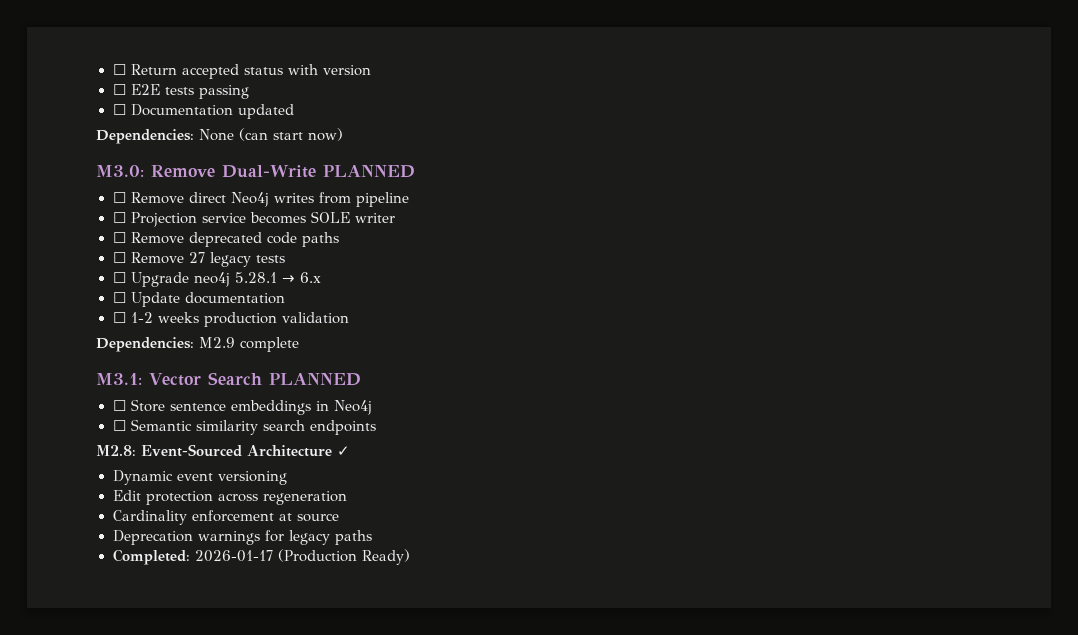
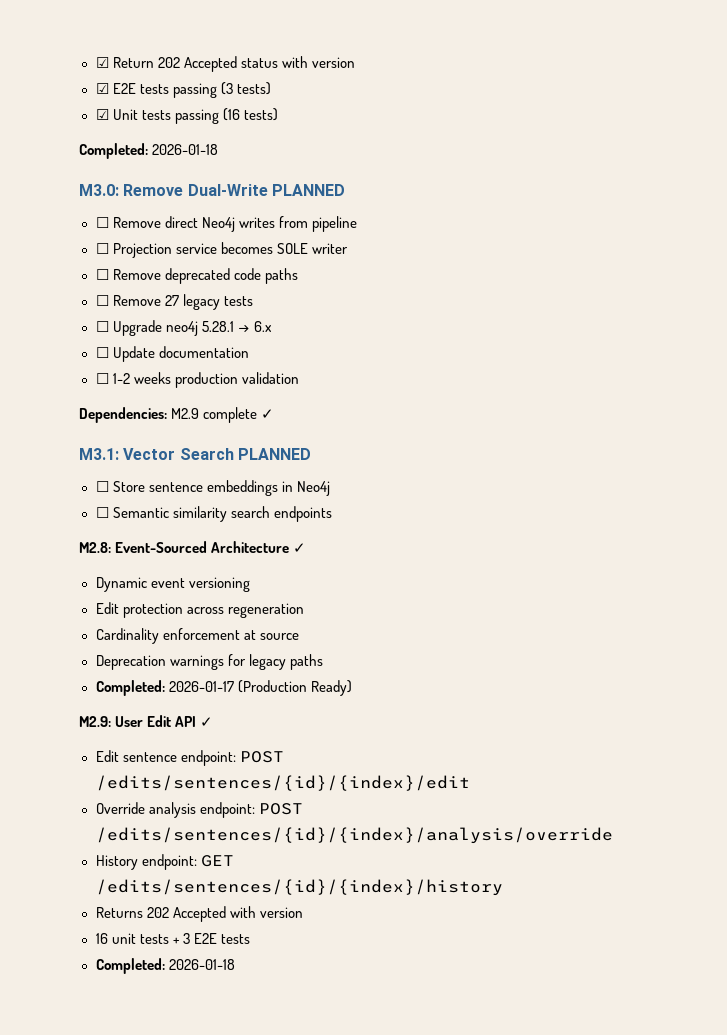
- ☐ Return accepted status with version
+ ☑ Return 202 Accepted status with version
- ☐ E2E tests passing
- ☐ Documentation updated
- Dependencies: None (can start now)
+ ☑ E2E tests passing (3 tests)
+ ☑ Unit tests passing (16 tests)
+ Completed: 2026-01-18
- Dependencies: M2.9 complete
+ Dependencies: M2.9 complete ✓
+ M2.9: User Edit API ✓
+ Edit sentence endpoint: POST /edits/sentences/{id}/{index}/edit
+ Override analysis endpoint: POST /edits/sentences/{id}/{index}/analysis/override
+ History endpoint: GET /edits/sentences/{id}/{index}/history
+ Returns 202 Accepted with version
+ 16 unit tests + 3 E2E tests
+ Completed: 2026-01-18

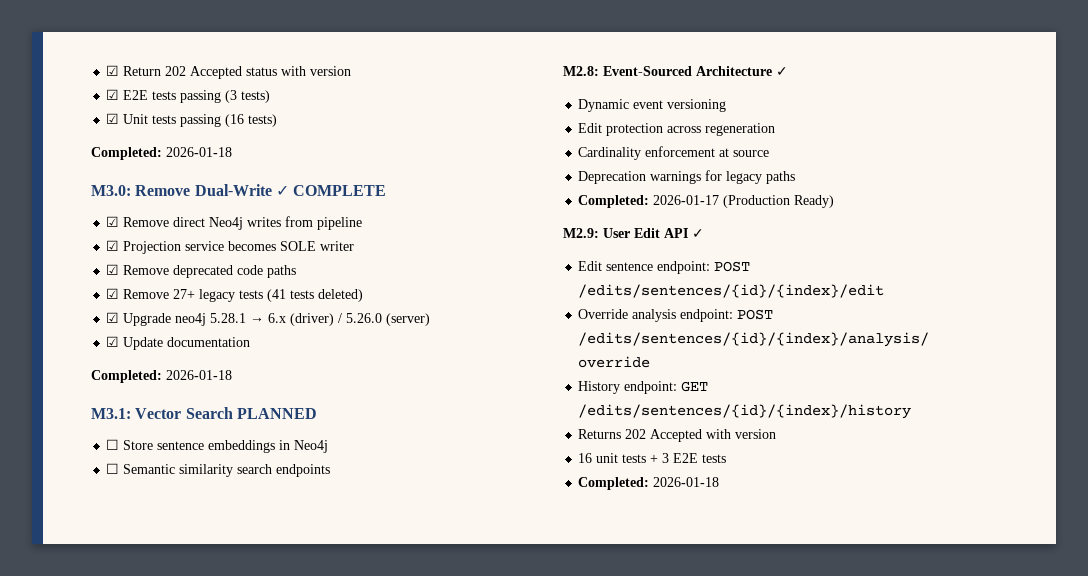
- M3.0: Remove Dual-Write PLANNED
- ☐ Remove direct Neo4j writes from pipeline
+ M3.0: Remove Dual-Write ✓ COMPLETE
+ ☑ Remove direct Neo4j writes from pipeline
- ☐ Projection service becomes SOLE writer
+ ☑ Projection service becomes SOLE writer
- ☐ Remove deprecated code paths
+ ☑ Remove deprecated code paths
- ☐ Remove 27 legacy tests
- ☐ Upgrade neo4j 5.28.1 → 6.x
- ☐ Update documentation
- ☐ 1-2 weeks production validation
- Dependencies: M2.9 complete ✓
+ ☑ Remove 27+ legacy tests (41 tests deleted)
+ ☑ Upgrade neo4j 5.28.1 → 6.x (driver) / 5.26.0 (server)
+ ☑ Update documentation
+ Completed: 2026-01-18

